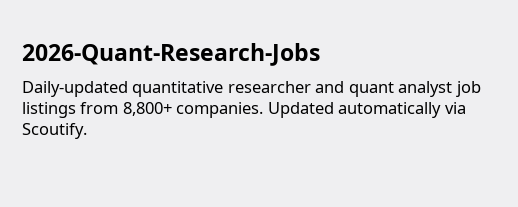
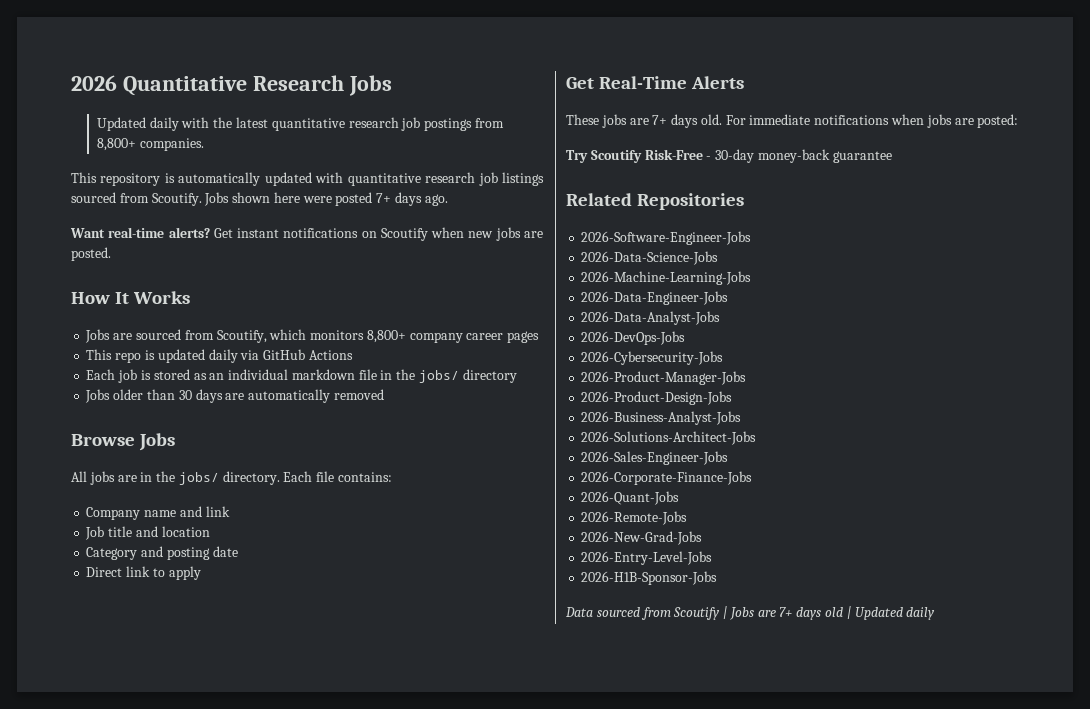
- 2026-Quant-Research-Jobs
- Daily-updated quantitative researcher and quant analyst job listings from 8,800+ companies. Updated automatically via Scoutify.
+ 2026 Quantitative Research Jobs
+ Updated daily with the latest quantitative research job postings from 8,800+ companies.
+ This repository is automatically updated with quantitative research job listings sourced from Scoutify. Jobs shown here were posted 7+ days ago.
+ Want real-time alerts? Get instant notifications on Scoutify when new jobs are posted.
+ How It Works
+ Jobs are sourced from Scoutify, which monitors 8,800+ company career pages
+ This repo is updated daily via GitHub Actions
+ Each job is stored as an individual markdown file in the jobs/ directory
+ Jobs older than 30 days are automatically removed
+ Browse Jobs
+ All jobs are in the jobs/ directory. Each file contains:
+ Company name and link
+ Job title and location
+ Category and posting date
+ Direct link to apply
+ Get Real-Time Alerts
+ These jobs are 7+ days old. For immediate notifications when jobs are posted:
+ Try Scoutify Risk-Free - 30-day money-back guarantee
+ Related Repositories
+ 2026-Software-Engineer-Jobs
+ 2026-Data-Science-Jobs
+ 2026-Machine-Learning-Jobs
+ 2026-Data-Engineer-Jobs
+ 2026-Data-Analyst-Jobs
+ 2026-DevOps-Jobs
+ 2026-Cybersecurity-Jobs
+ 2026-Product-Manager-Jobs
+ 2026-Product-Design-Jobs
+ 2026-Business-Analyst-Jobs
+ 2026-Solutions-Architect-Jobs
+ 2026-Sales-Engineer-Jobs
+ 2026-Corporate-Finance-Jobs
+ 2026-Quant-Jobs
+ 2026-Remote-Jobs
+ 2026-New-Grad-Jobs
+ 2026-Entry-Level-Jobs
+ 2026-H1B-Sponsor-Jobs
+ Data sourced from Scoutify | Jobs are 7+ days old | Updated daily

